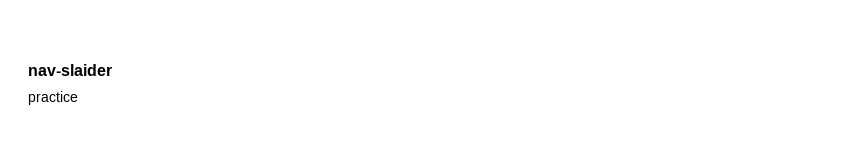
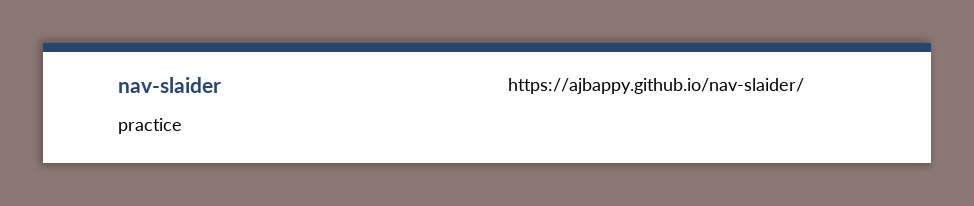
- practice
+ practice https://ajbappy.github.io/nav-slaider/

